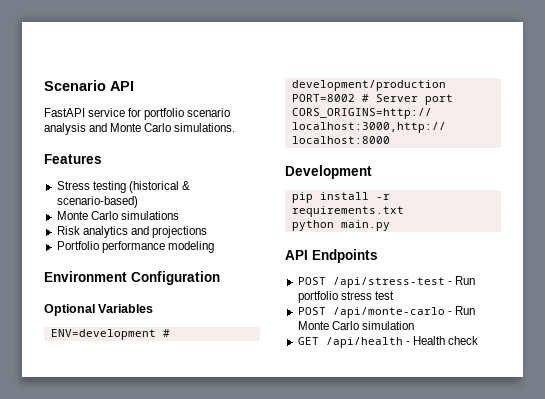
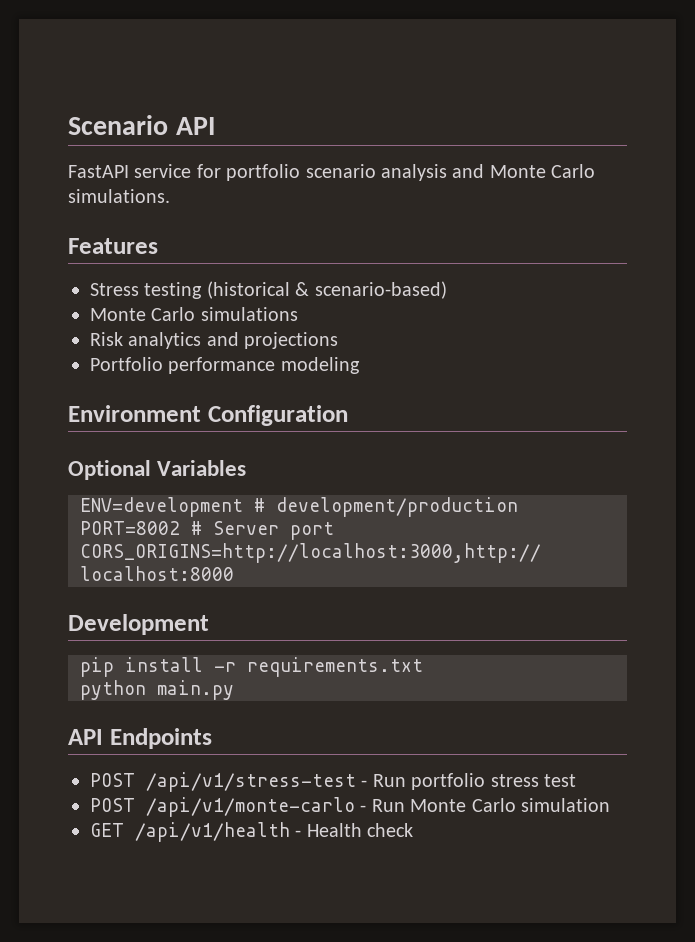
- POST /api/stress-test - Run portfolio stress test
+ POST /api/v1/stress-test - Run portfolio stress test
- POST /api/monte-carlo - Run Monte Carlo simulation
+ POST /api/v1/monte-carlo - Run Monte Carlo simulation
- GET /api/health - Health check
+ GET /api/v1/health - Health check

